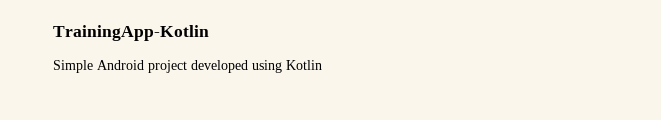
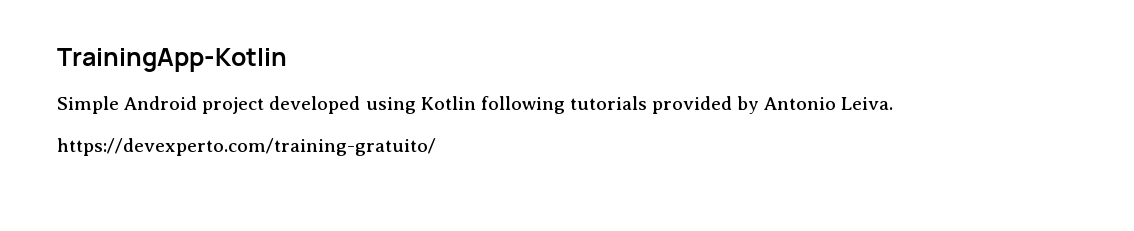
- Simple Android project developed using Kotlin
+ Simple Android project developed using Kotlin following tutorials provided by Antonio Leiva.
+ https://devexperto.com/training-gratuito/

